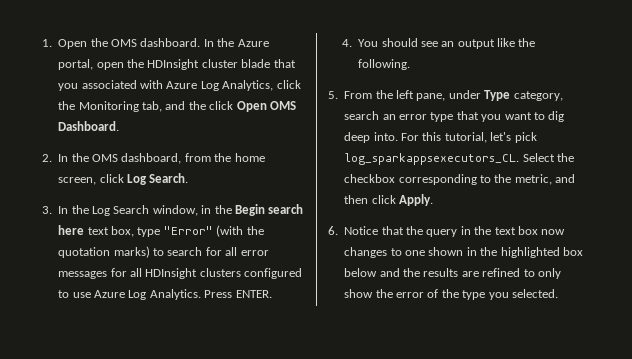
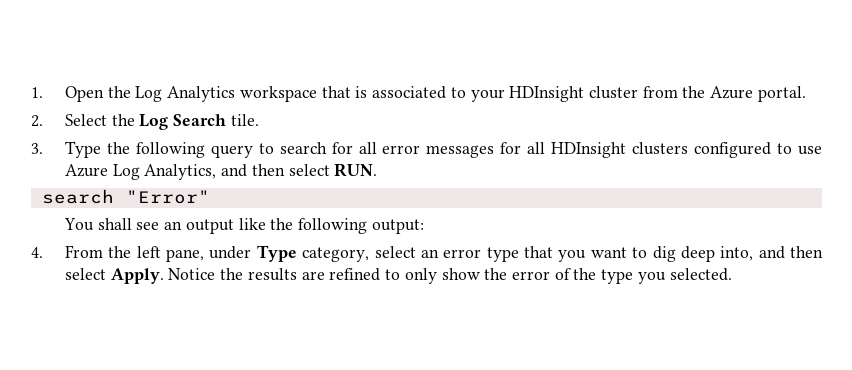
- 1. Open the OMS dashboard. In the Azure portal, open the HDInsight cluster blade that you associated with Azure Log Analytics, click the Monitoring tab, and the click Open OMS Dashboard.
- 2. In the OMS dashboard, from the home screen, click Log Search.
- 3. In the Log Search window, in the Begin search here text box, type "Error" (with the quotation marks) to search for all error messages for all HDInsight clusters configured to use Azure Log Analytics. Press ENTER.
- 4. You should see an output like the following.
- 5. From the left pane, under Type category, search an error type that you want to dig deep into. For this tutorial, let's pick log_sparkappsexecutors_CL. Select the checkbox corresponding to the metric, and then click Apply.
- 6. Notice that the query in the text box now changes to one shown in the highlighted box below and the results are refined to only show the error of the type you selected.
+ 1. Open the Log Analytics workspace that is associated to your HDInsight cluster from the Azure portal.
+ 2. Select the Log Search tile.
+ 3. Type the following query to search for all error messages for all HDInsight clusters configured to use Azure Log Analytics, and then select RUN.
+ search "Error"
+ You shall see an output like the following output:
+ 4. From the left pane, under Type category, select an error type that you want to dig deep into, and then select Apply. Notice the results are refined to only show the error of the type you selected.

